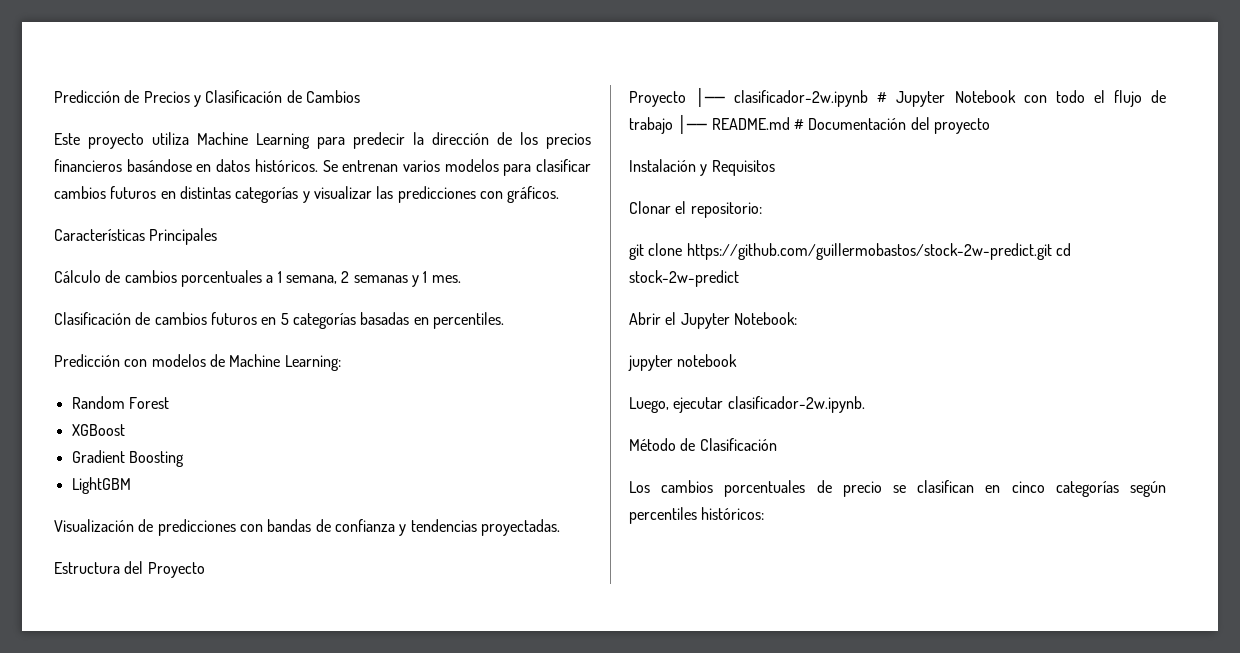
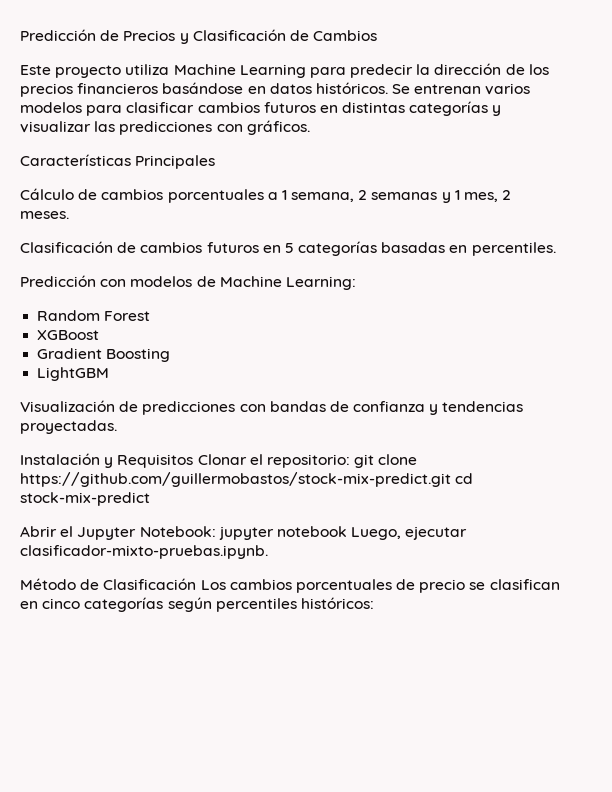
- Cálculo de cambios porcentuales a 1 semana, 2 semanas y 1 mes.
+ Cálculo de cambios porcentuales a 1 semana, 2 semanas y 1 mes, 2 meses.
- Estructura del Proyecto
- Proyecto │── clasificador-2w.ipynb # Jupyter Notebook con todo el flujo de trabajo │── README.md # Documentación del proyecto
- Instalación y Requisitos
- Clonar el repositorio:
- git clone https://github.com/guillermobastos/stock-2w-predict.git cd stock-2w-predict
+ Instalación y Requisitos Clonar el repositorio: git clone https://github.com/guillermobastos/stock-mix-predict.git cd stock-mix-predict
- Abrir el Jupyter Notebook:
- jupyter notebook
- Luego, ejecutar clasificador-2w.ipynb.
+ Abrir el Jupyter Notebook: jupyter notebook Luego, ejecutar clasificador-mixto-pruebas.ipynb.
- Método de Clasificación
- Los cambios porcentuales de precio se clasifican en cinco categorías según percentiles históricos:
+ Método de Clasificación Los cambios porcentuales de precio se clasifican en cinco categorías según percentiles históricos:

